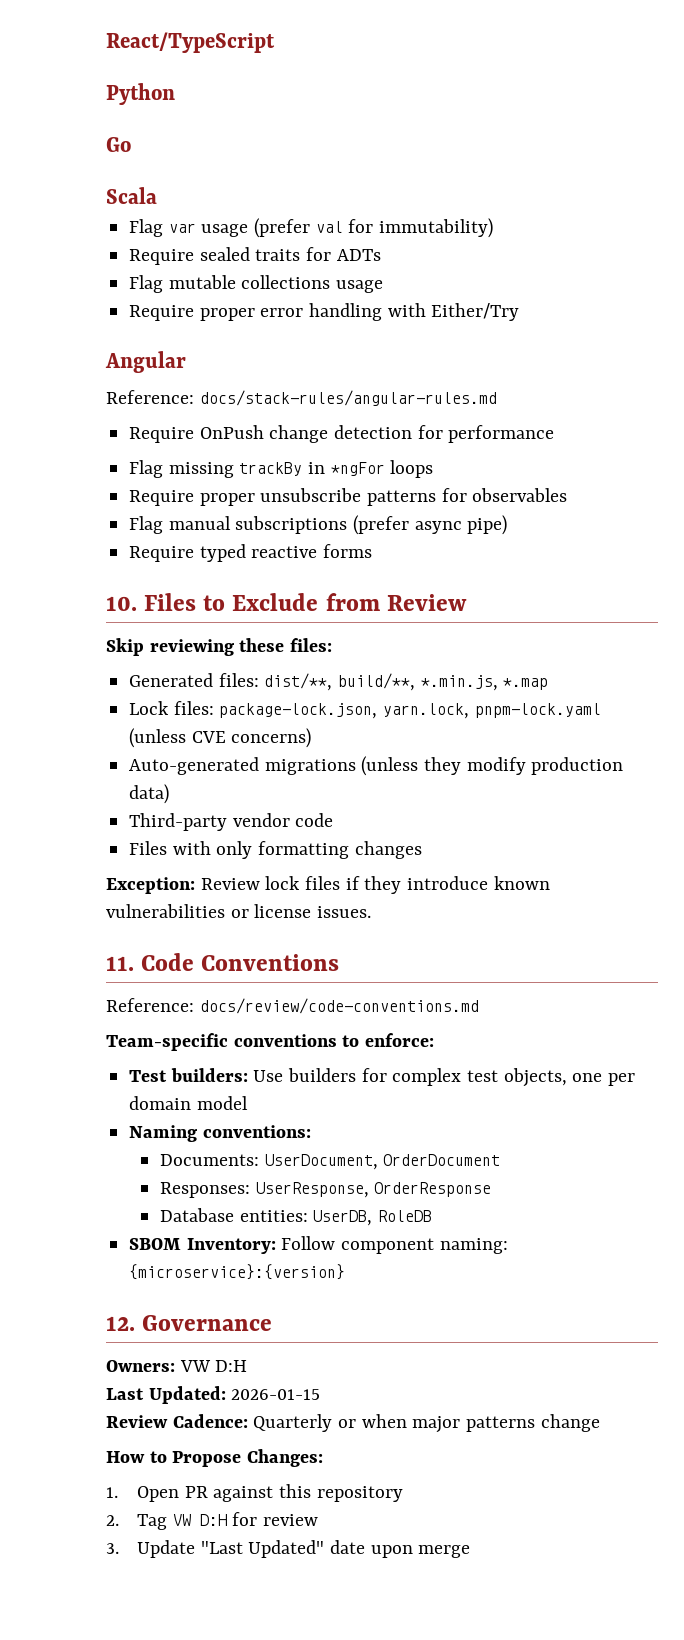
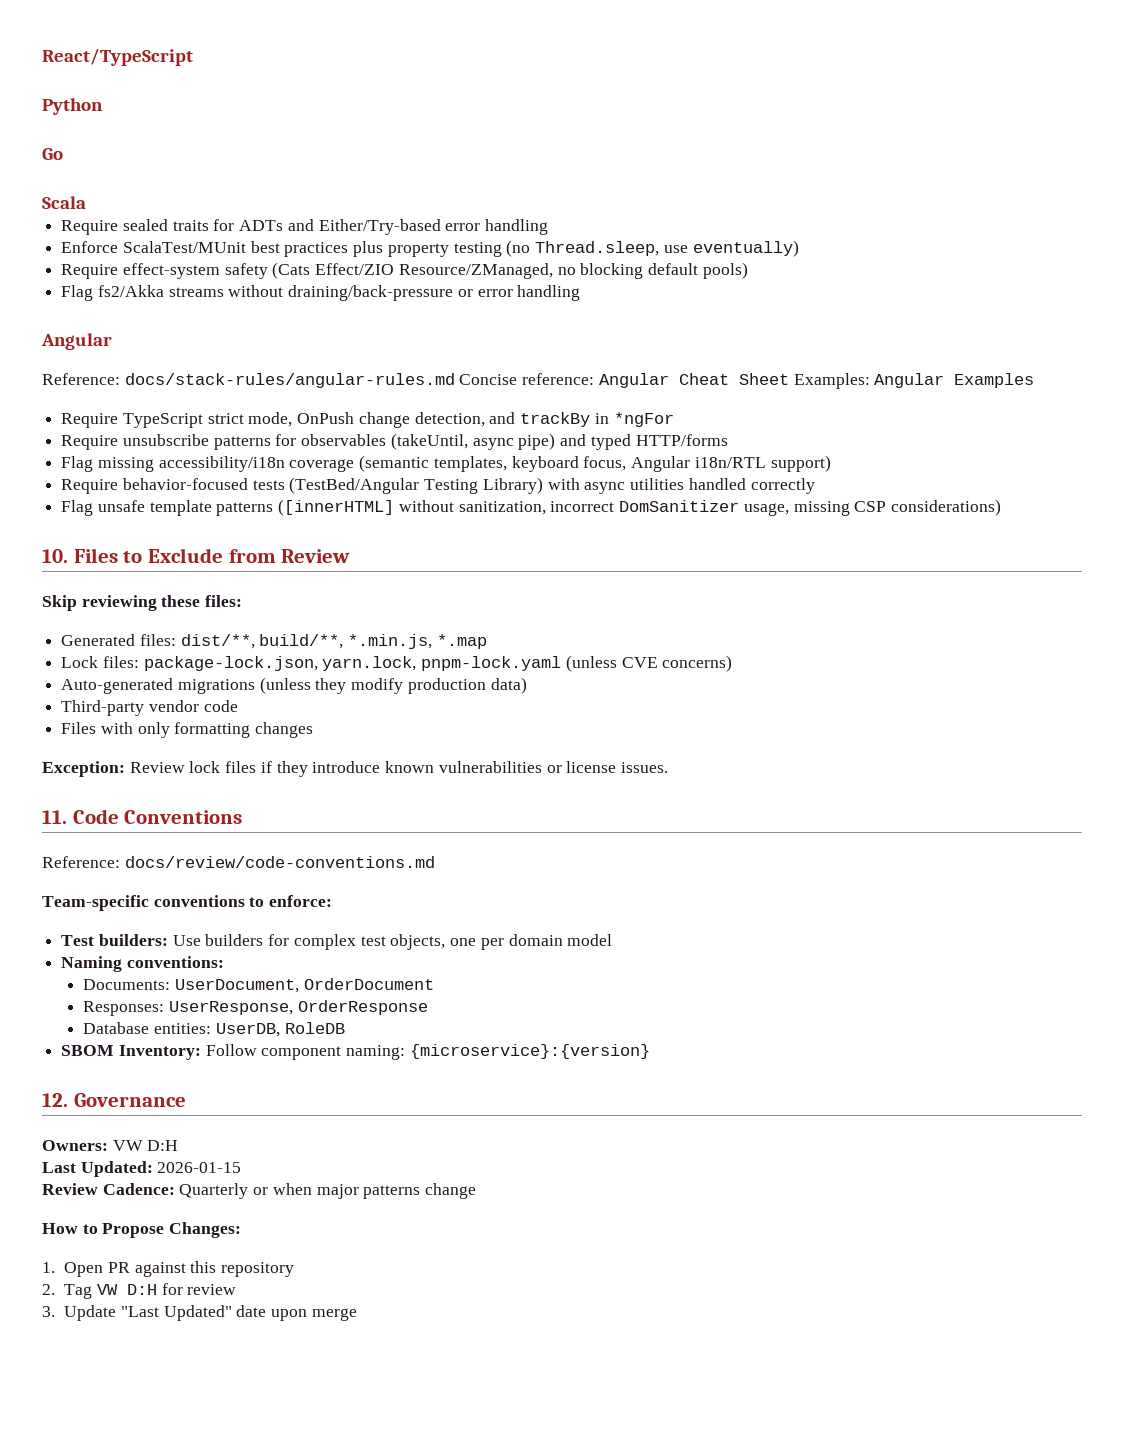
- Flag var usage (prefer val for immutability)
- Require sealed traits for ADTs
- Flag mutable collections usage
- Require proper error handling with Either/Try
+ Require sealed traits for ADTs and Either/Try-based error handling
+ Enforce ScalaTest/MUnit best practices plus property testing (no Thread.sleep, use eventually)
+ Require effect-system safety (Cats Effect/ZIO Resource/ZManaged, no blocking default pools)
+ Flag fs2/Akka streams without draining/back-pressure or error handling
- Reference: docs/stack-rules/angular-rules.md
- Require OnPush change detection for performance
- Flag missing trackBy in *ngFor loops
- Require proper unsubscribe patterns for observables
- Flag manual subscriptions (prefer async pipe)
- Require typed reactive forms
+ Reference: docs/stack-rules/angular-rules.md Concise reference: Angular Cheat Sheet Examples: Angular Examples
+ Require TypeScript strict mode, OnPush change detection, and trackBy in *ngFor
+ Require unsubscribe patterns for observables (takeUntil, async pipe) and typed HTTP/forms
+ Flag missing accessibility/i18n coverage (semantic templates, keyboard focus, Angular i18n/RTL support)
+ Require behavior-focused tests (TestBed/Angular Testing Library) with async utilities handled correctly
+ Flag unsafe template patterns ([innerHTML] without sanitization, incorrect DomSanitizer usage, missing CSP considerations)

